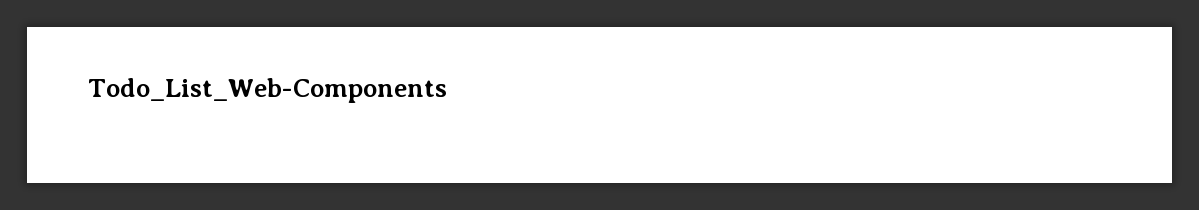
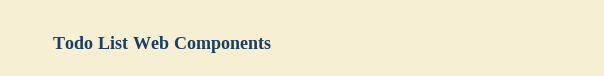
- Todo_List_Web-Components
+ Todo List Web Components

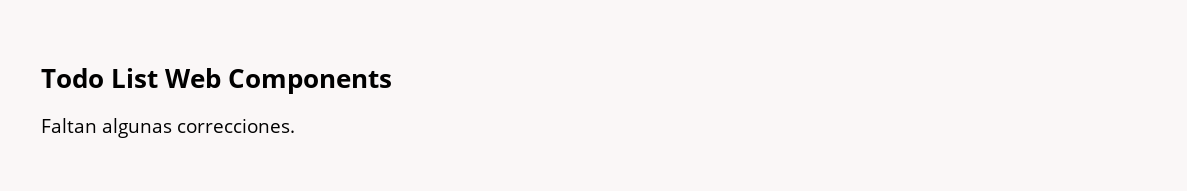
+ Faltan algunas correcciones.

